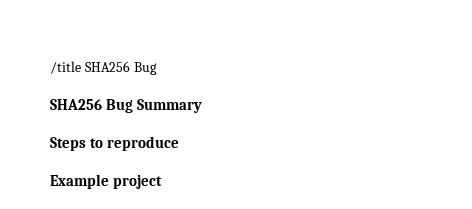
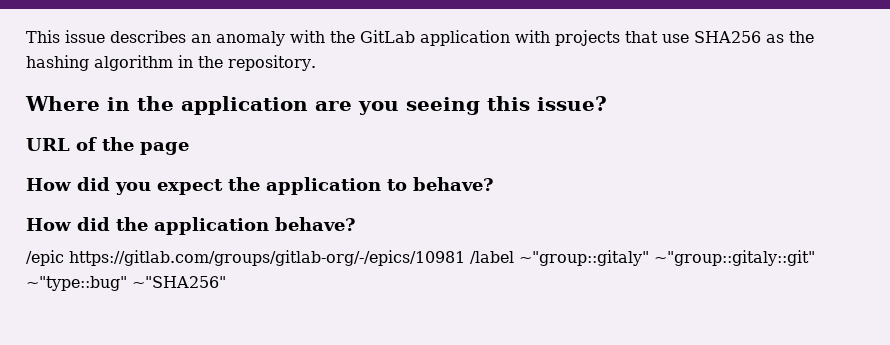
- /title SHA256 Bug
- SHA256 Bug Summary
- Steps to reproduce
- Example project
+ This issue describes an anomaly with the GitLab application with projects that use SHA256 as the hashing algorithm in the repository.
+ Where in the application are you seeing this issue?
+ URL of the page
+ How did you expect the application to behave?
+ How did the application behave?
+ /epic https://gitlab.com/groups/gitlab-org/-/epics/10981 /label ~"group::gitaly" ~"group::gitaly::git" ~"type::bug" ~"SHA256"

